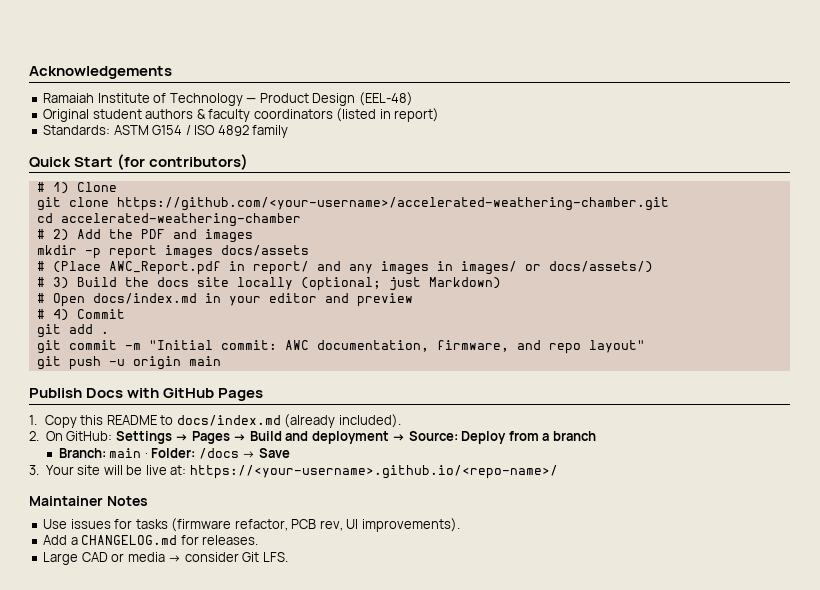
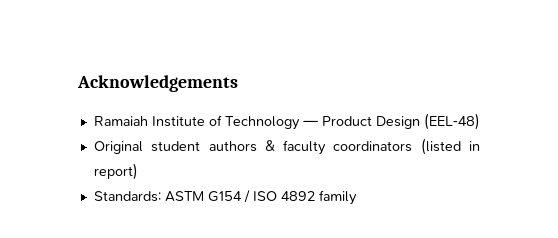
- Quick Start (for contributors)
- # 1) Clone
- git clone https://github.com/<your-username>/accelerated-weathering-chamber.git
- cd accelerated-weathering-chamber
- # 2) Add the PDF and images
- mkdir -p report images docs/assets
- # (Place AWC_Report.pdf in report/ and any images in images/ or docs/assets/)
- # 3) Build the docs site locally (optional; just Markdown)
- # Open docs/index.md in your editor and preview
- # 4) Commit
- git add .
- git commit -m "Initial commit: AWC documentation, firmware, and repo layout"
- git push -u origin main
- Publish Docs with GitHub Pages
- 1. Copy this README to docs/index.md (already included).
- 2. On GitHub: Settings → Pages → Build and deployment → Source: Deploy from a branch
- Branch: main · Folder: /docs → Save
- 3. Your site will be live at: https://<your-username>.github.io/<repo-name>/
- Maintainer Notes
- Use issues for tasks (firmware refactor, PCB rev, UI improvements).
- Add a CHANGELOG.md for releases.
- Large CAD or media → consider Git LFS.

